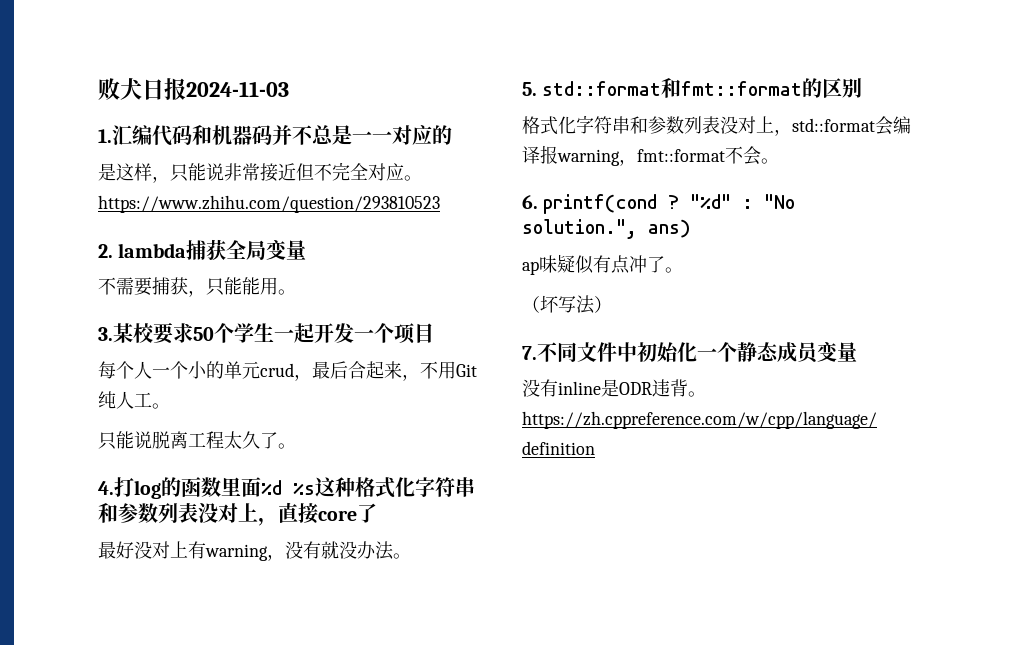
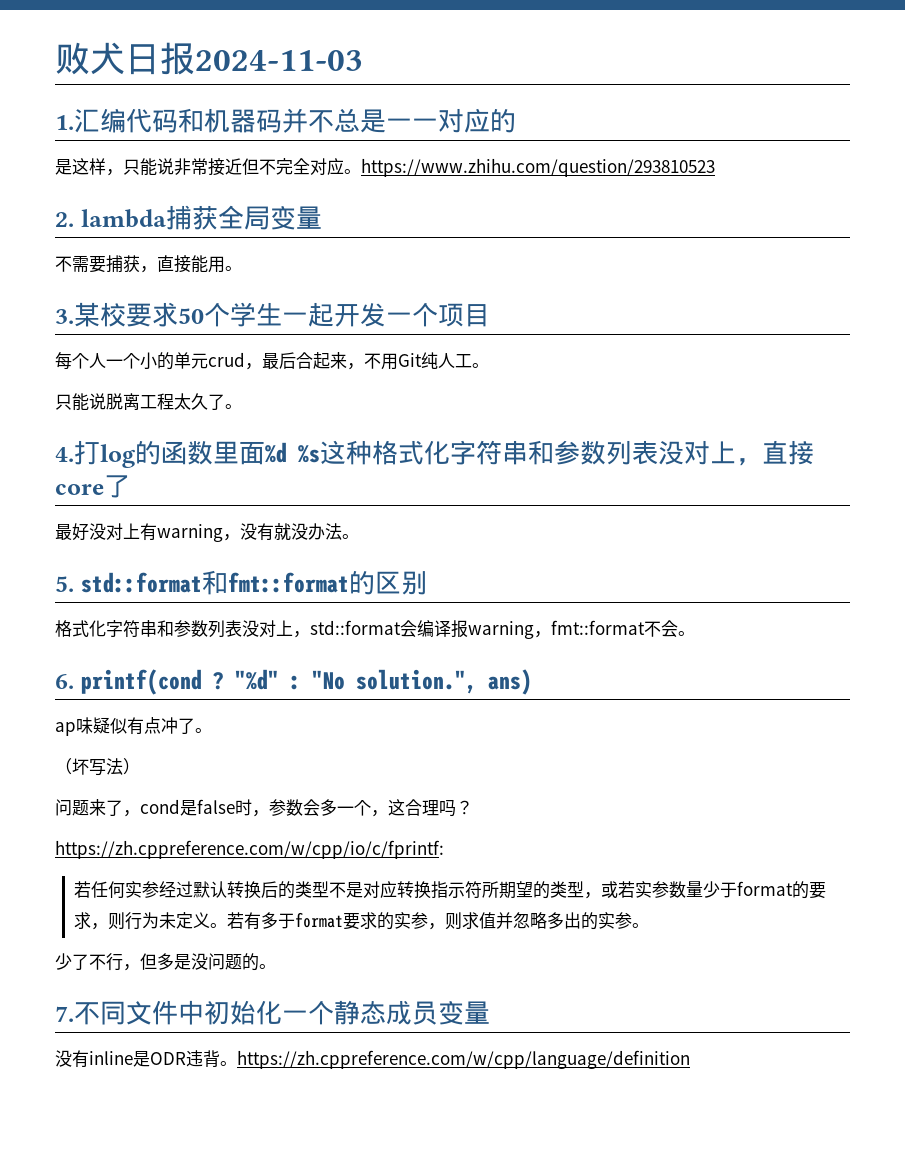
- 不需要捕获，只能能用。
+ 不需要捕获，直接能用。
+ 问题来了，cond是false时，参数会多一个，这合理吗？
+ https://zh.cppreference.com/w/cpp/io/c/fprintf:
+ 若任何实参经过默认转换后的类型不是对应转换指示符所期望的类型，或若实参数量少于format的要求，则行为未定义。若有多于format要求的实参，则求值并忽略多出的实参。
+ 少了不行，但多是没问题的。

